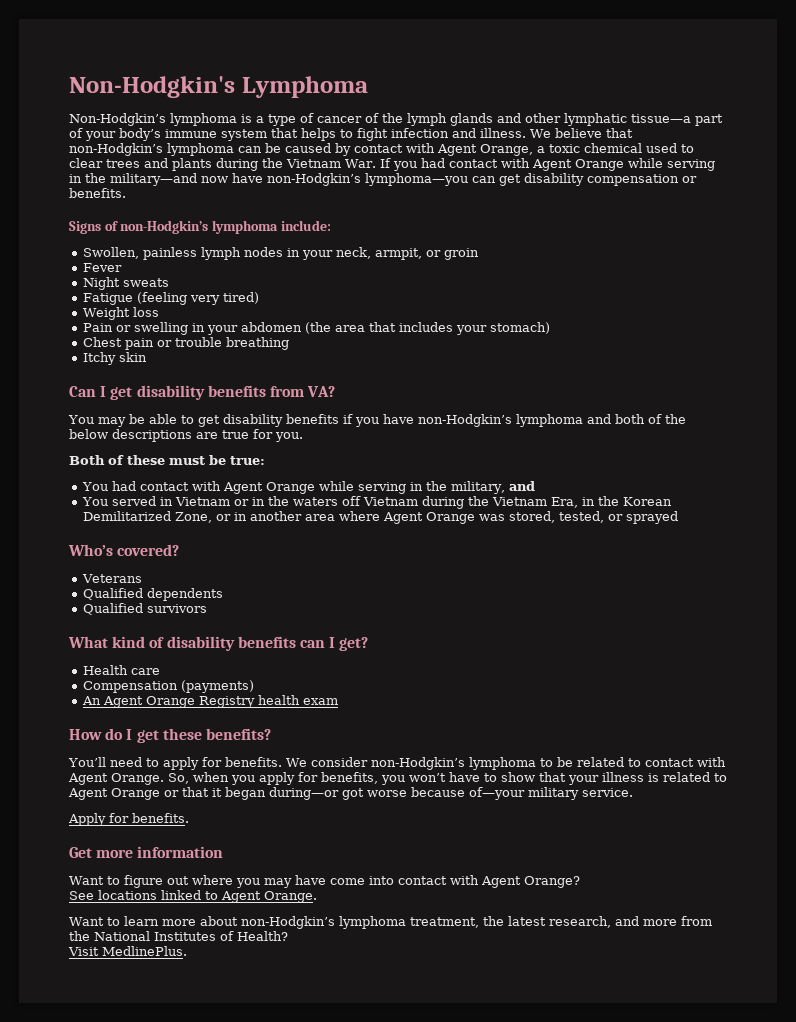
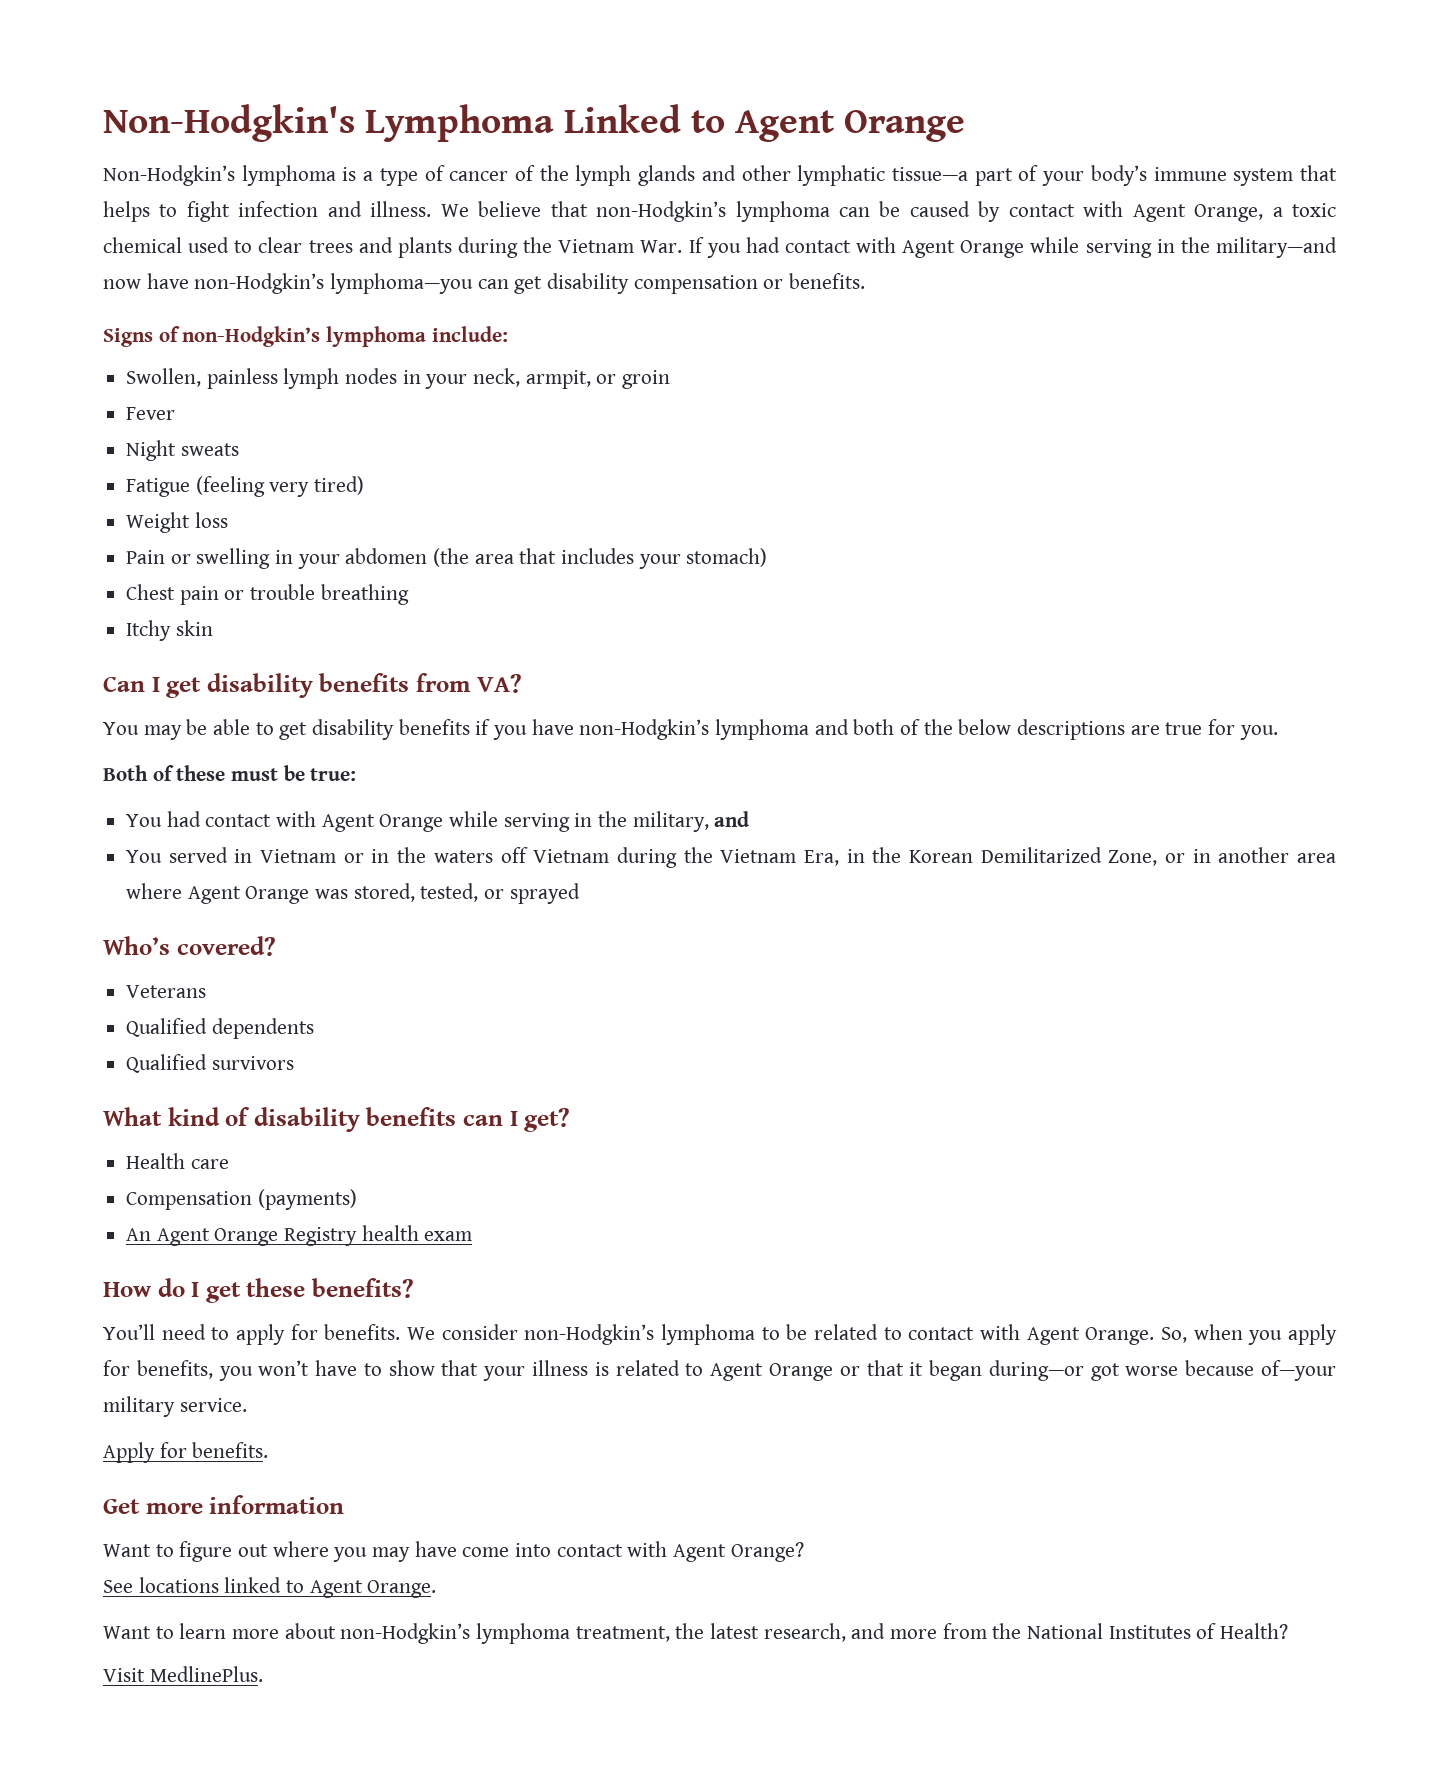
- Non-Hodgkin's Lymphoma
+ Non-Hodgkin's Lymphoma Linked to Agent Orange

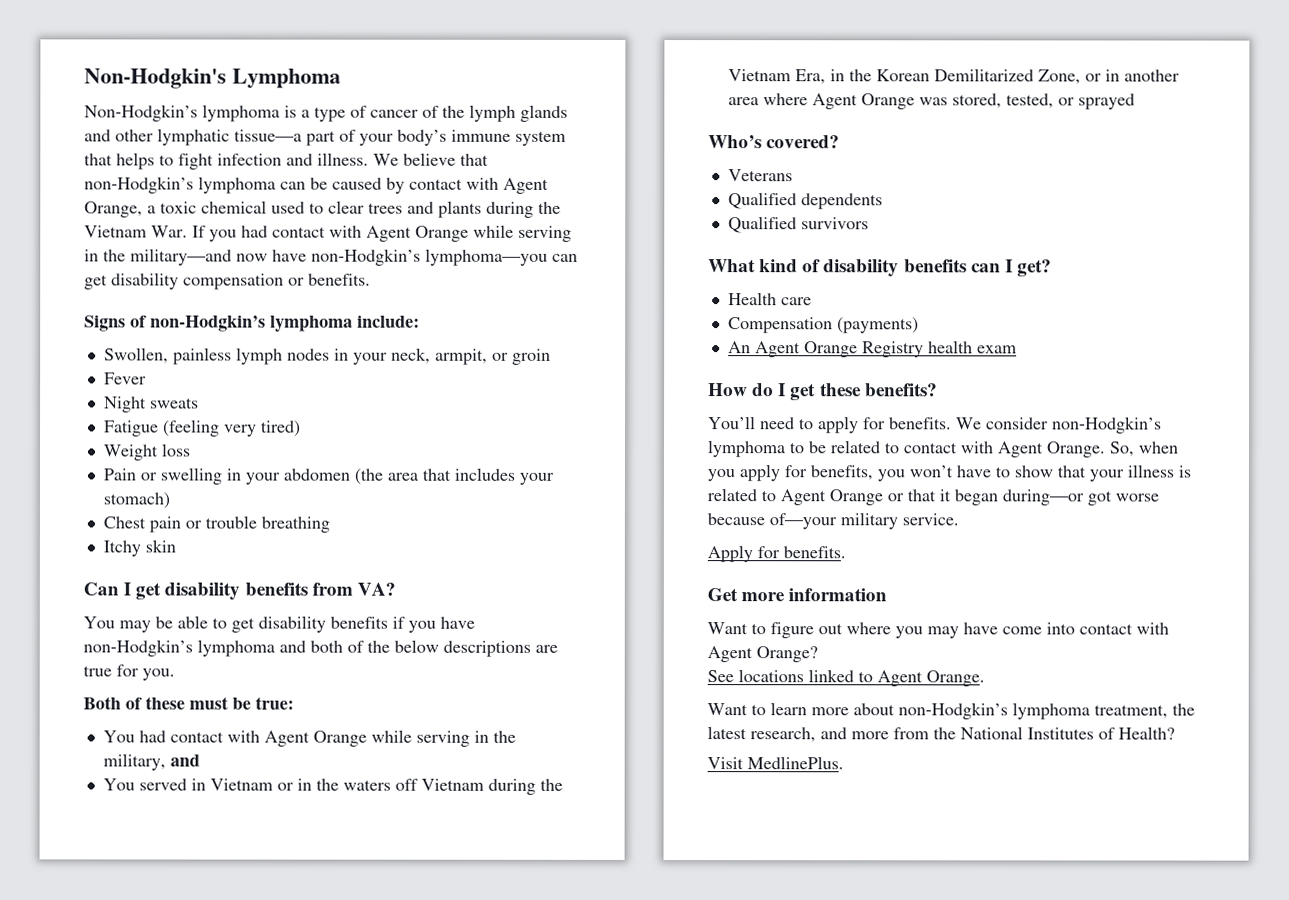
- Non-Hodgkin's Lymphoma Linked to Agent Orange
+ Non-Hodgkin's Lymphoma

